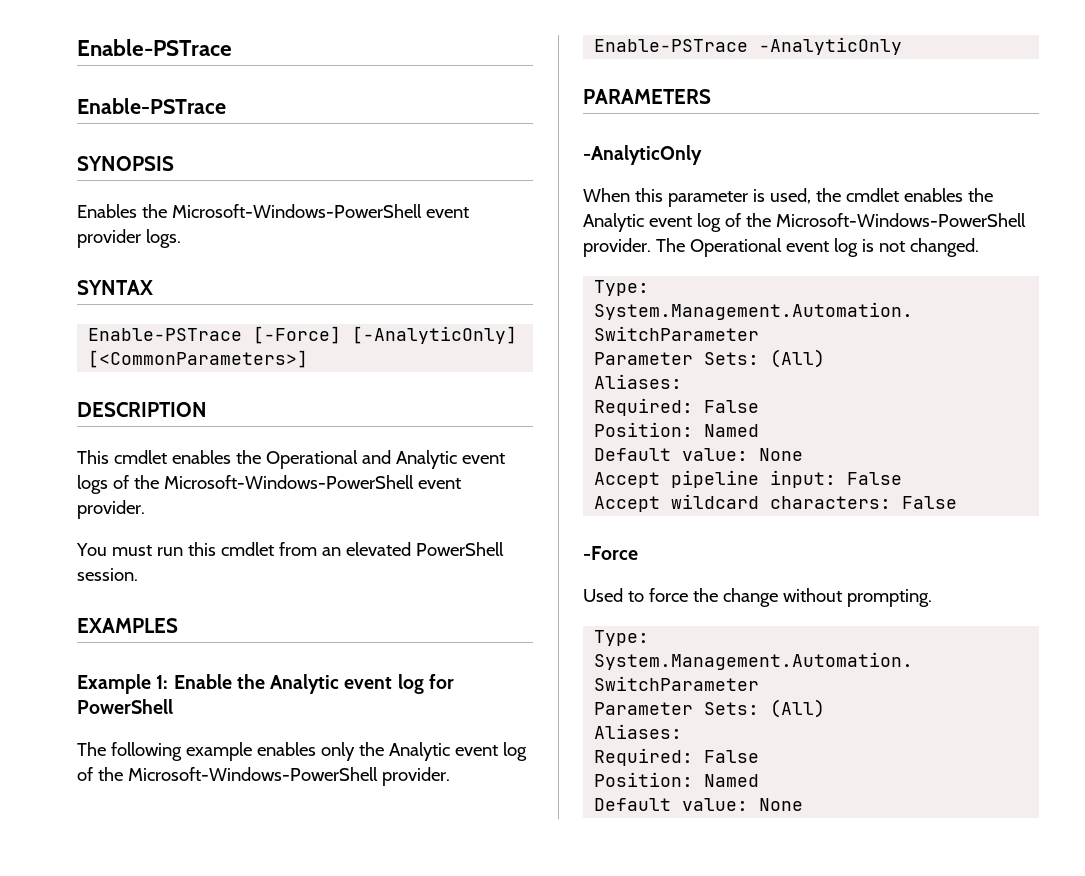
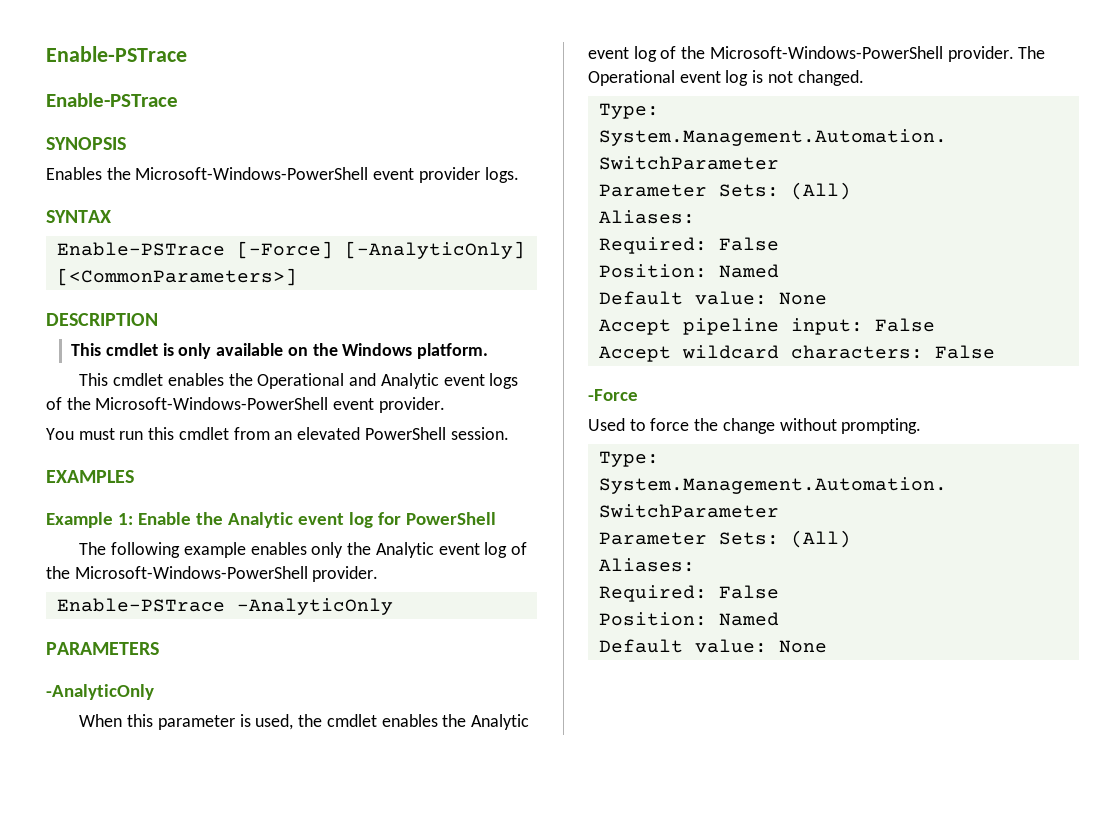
+ This cmdlet is only available on the Windows platform.

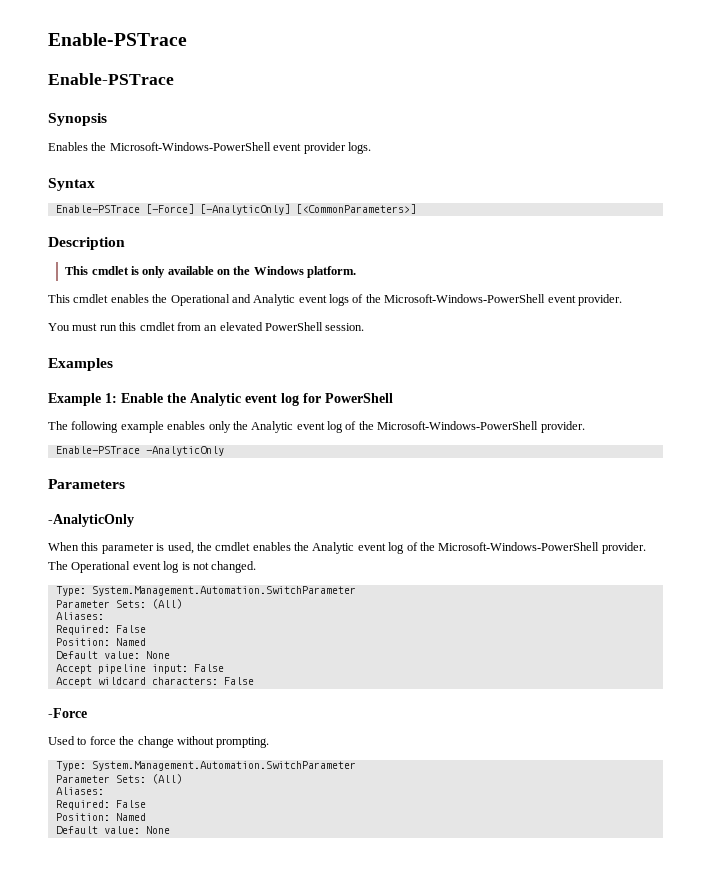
- SYNOPSIS
+ Synopsis
- SYNTAX
+ Syntax
- DESCRIPTION
+ Description
- EXAMPLES
+ Examples
- PARAMETERS
+ Parameters

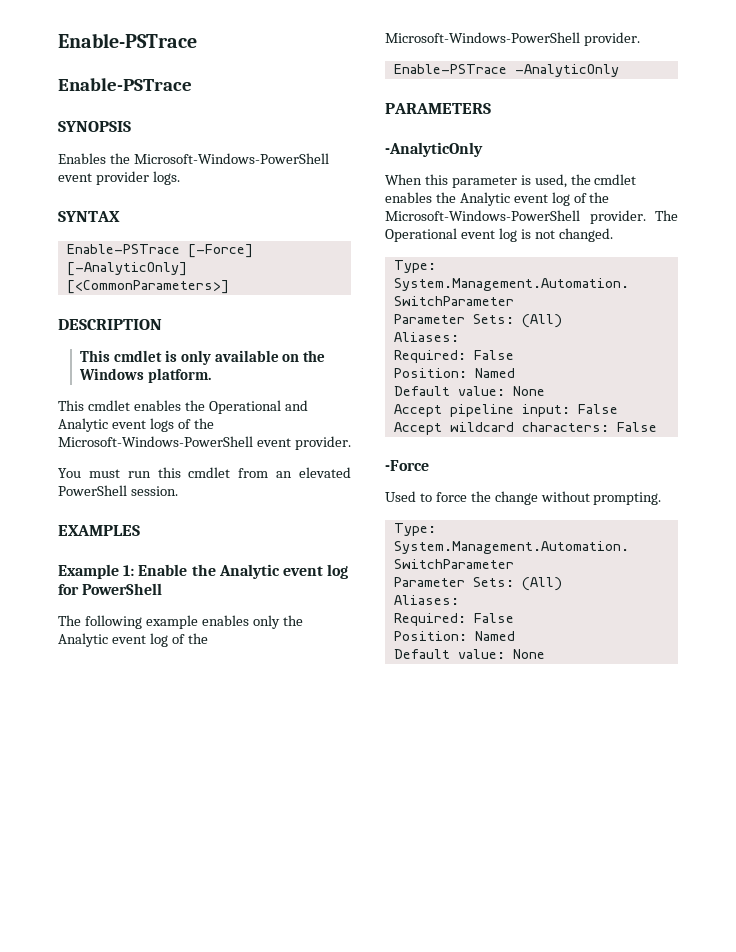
- Synopsis
+ SYNOPSIS
- Syntax
+ SYNTAX
- Description
+ DESCRIPTION
- Examples
+ EXAMPLES
- Parameters
+ PARAMETERS

